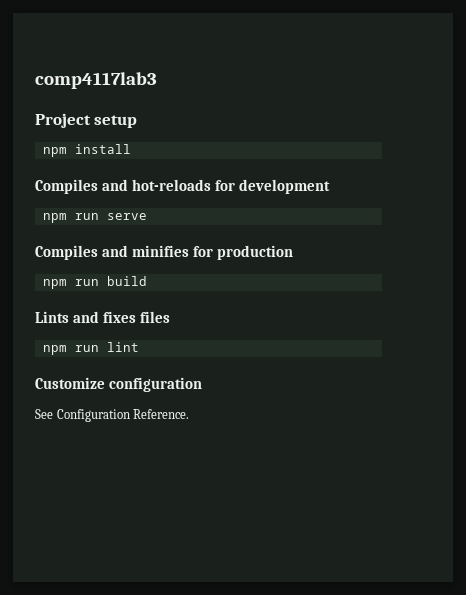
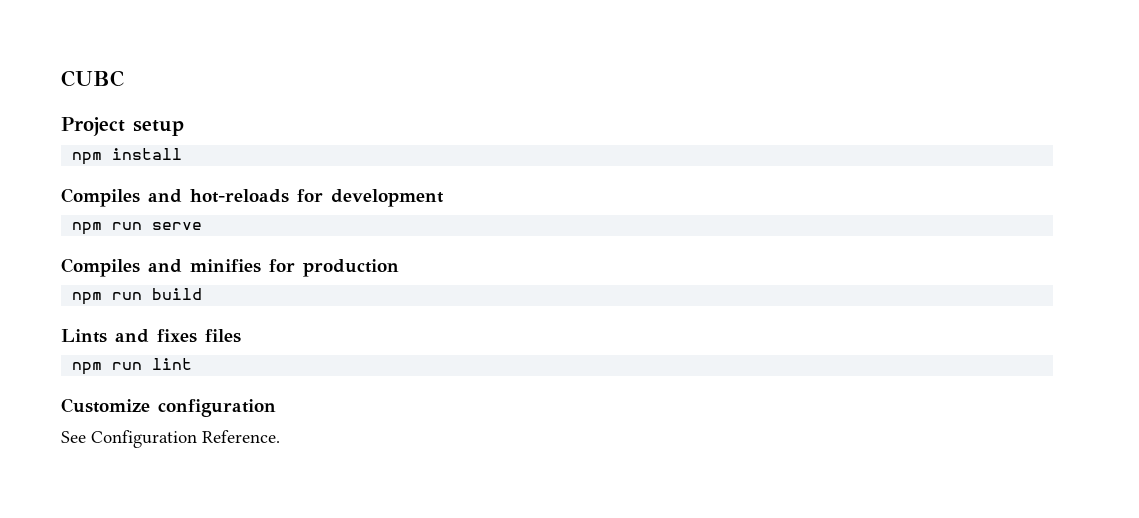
- comp4117lab3
+ CUBC

